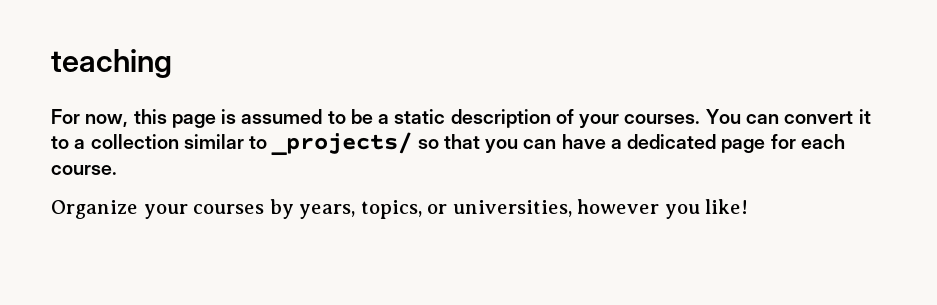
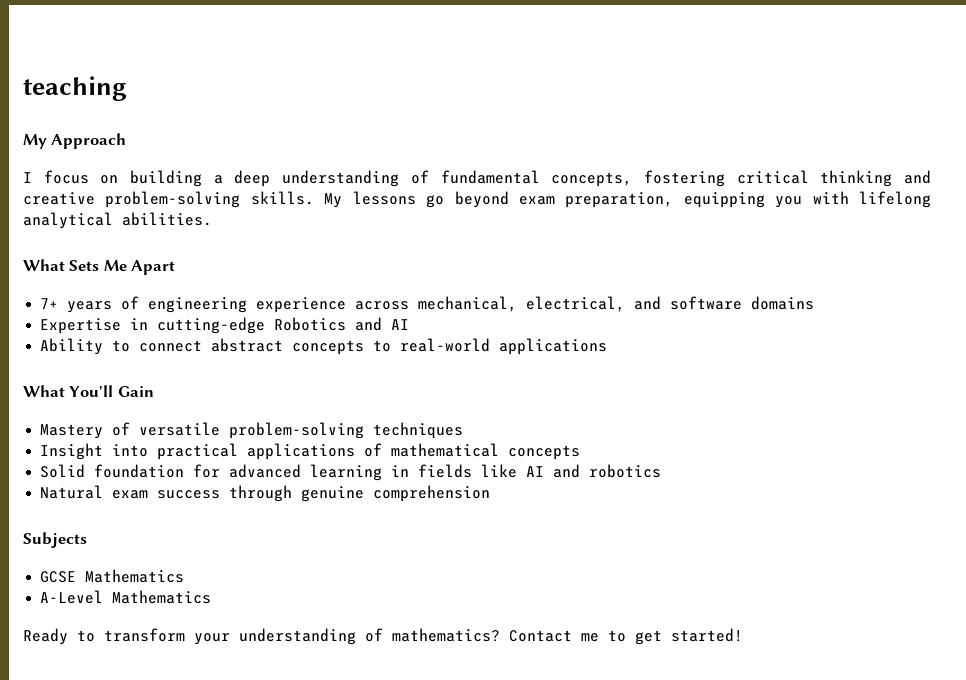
- For now, this page is assumed to be a static description of your courses. You can convert it to a collection similar to _projects/ so that you can have a dedicated page for each course.
- Organize your courses by years, topics, or universities, however you like!
+ My Approach
+ I focus on building a deep understanding of fundamental concepts, fostering critical thinking and creative problem-solving skills. My lessons go beyond exam preparation, equipping you with lifelong analytical abilities.
+ What Sets Me Apart
+ 7+ years of engineering experience across mechanical, electrical, and software domains
+ Expertise in cutting-edge Robotics and AI
+ Ability to connect abstract concepts to real-world applications
+ What You'll Gain
+ Mastery of versatile problem-solving techniques
+ Insight into practical applications of mathematical concepts
+ Solid foundation for advanced learning in fields like AI and robotics
+ Natural exam success through genuine comprehension
+ Subjects
+ GCSE Mathematics
+ A-Level Mathematics
+ Ready to transform your understanding of mathematics? Contact me to get started!

